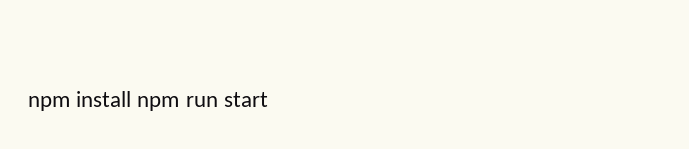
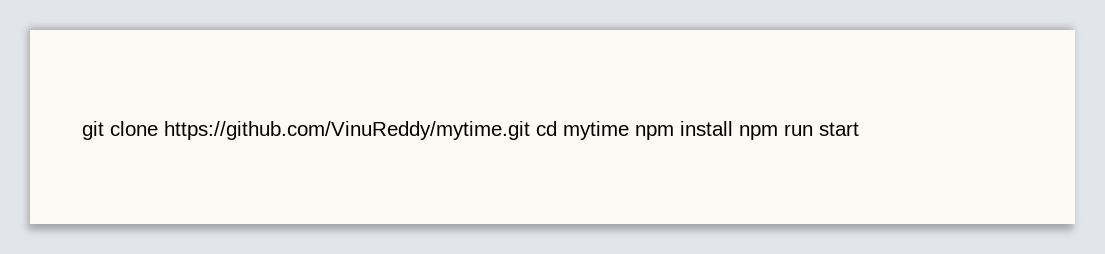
- npm install npm run start
+ git clone https://github.com/VinuReddy/mytime.git cd mytime npm install npm run start

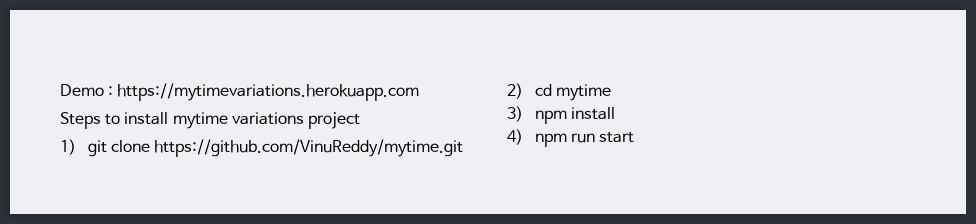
- git clone https://github.com/VinuReddy/mytime.git cd mytime npm install npm run start
+ Demo : https://mytimevariations.herokuapp.com
+ Steps to install mytime variations project
+ 1) git clone https://github.com/VinuReddy/mytime.git
+ 2) cd mytime
+ 3) npm install
+ 4) npm run start

